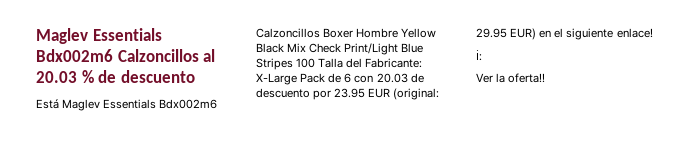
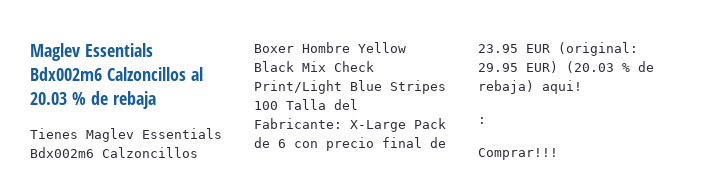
- Maglev Essentials Bdx002m6 Calzoncillos al 20.03 % de descuento
- Está Maglev Essentials Bdx002m6 Calzoncillos Boxer Hombre Yellow Black Mix Check Print/Light Blue Stripes 100 Talla del Fabricante: X-Large Pack de 6 con 20.03 de descuento por 23.95 EUR (original: 29.95 EUR) en el siguiente enlace!
- ℹ:
- Ver la oferta!!
+ Maglev Essentials Bdx002m6 Calzoncillos al 20.03 % de rebaja
+ Tienes Maglev Essentials Bdx002m6 Calzoncillos Boxer Hombre Yellow Black Mix Check Print/Light Blue Stripes 100 Talla del Fabricante: X-Large Pack de 6 con precio final de 23.95 EUR (original: 29.95 EUR) (20.03 % de rebaja) aqui!
+ :
+ Comprar!!!

